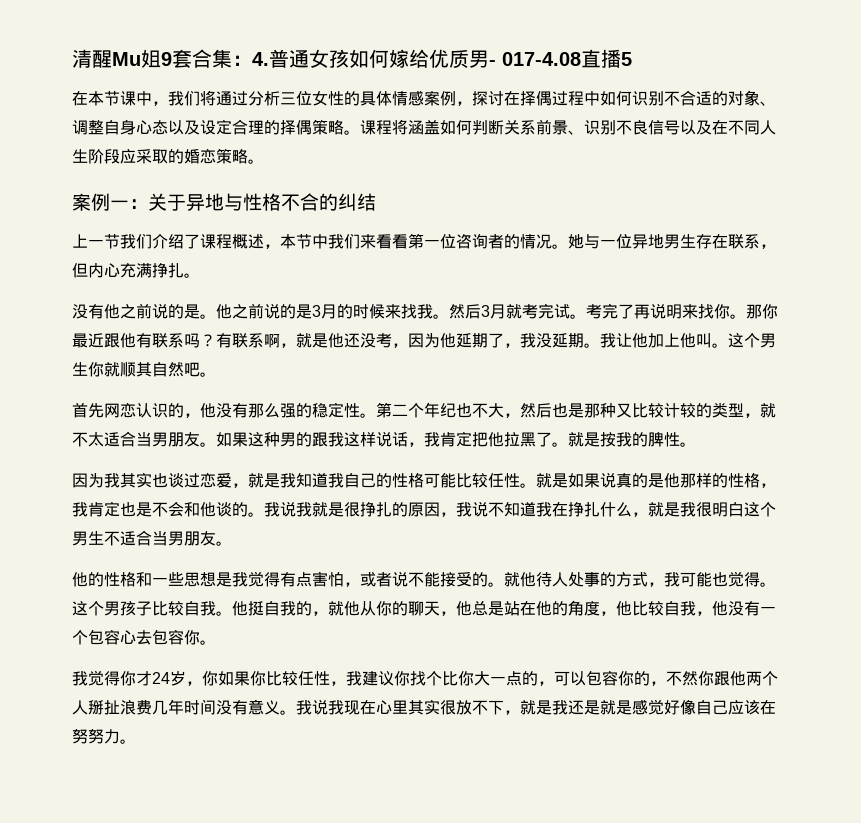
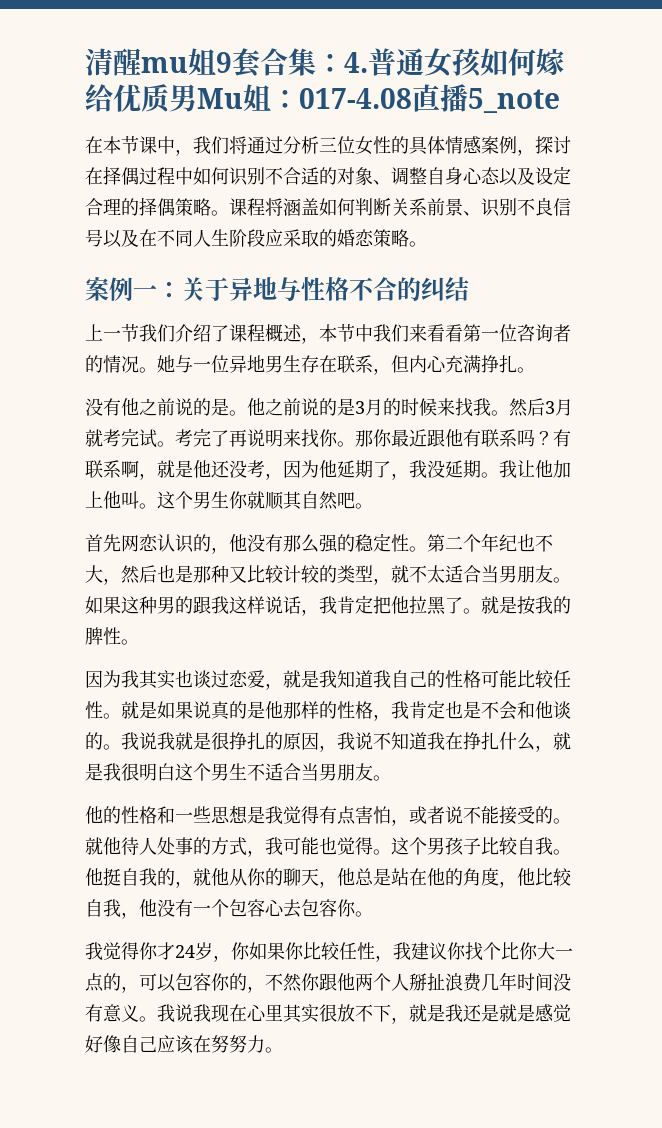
- 清醒Mu姐9套合集：4.普通女孩如何嫁给优质男- 017-4.08直播5
+ 清醒mu姐9套合集：4.普通女孩如何嫁给优质男Mu姐：017-4.08直播5_note

